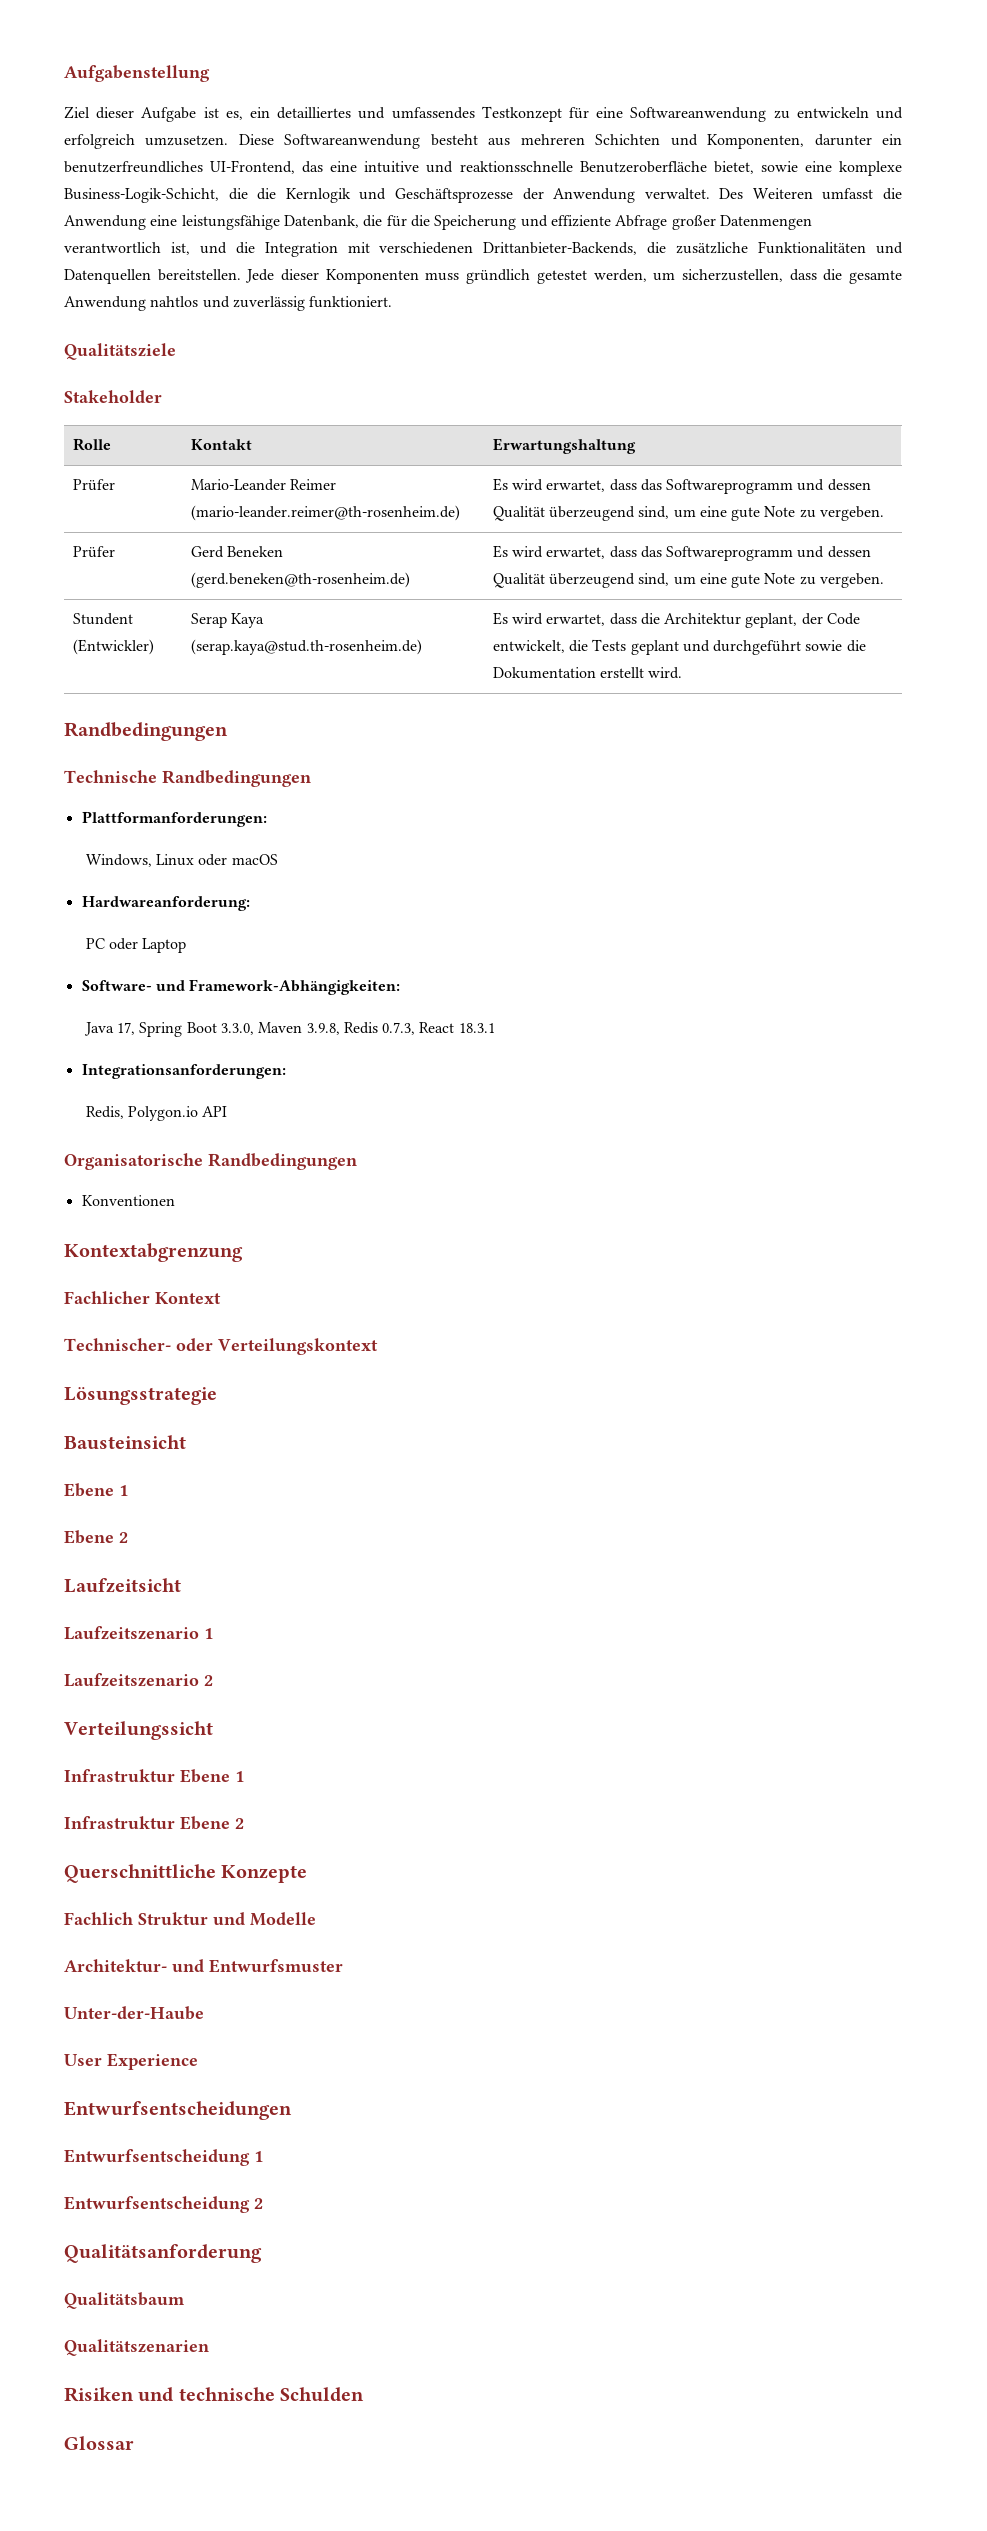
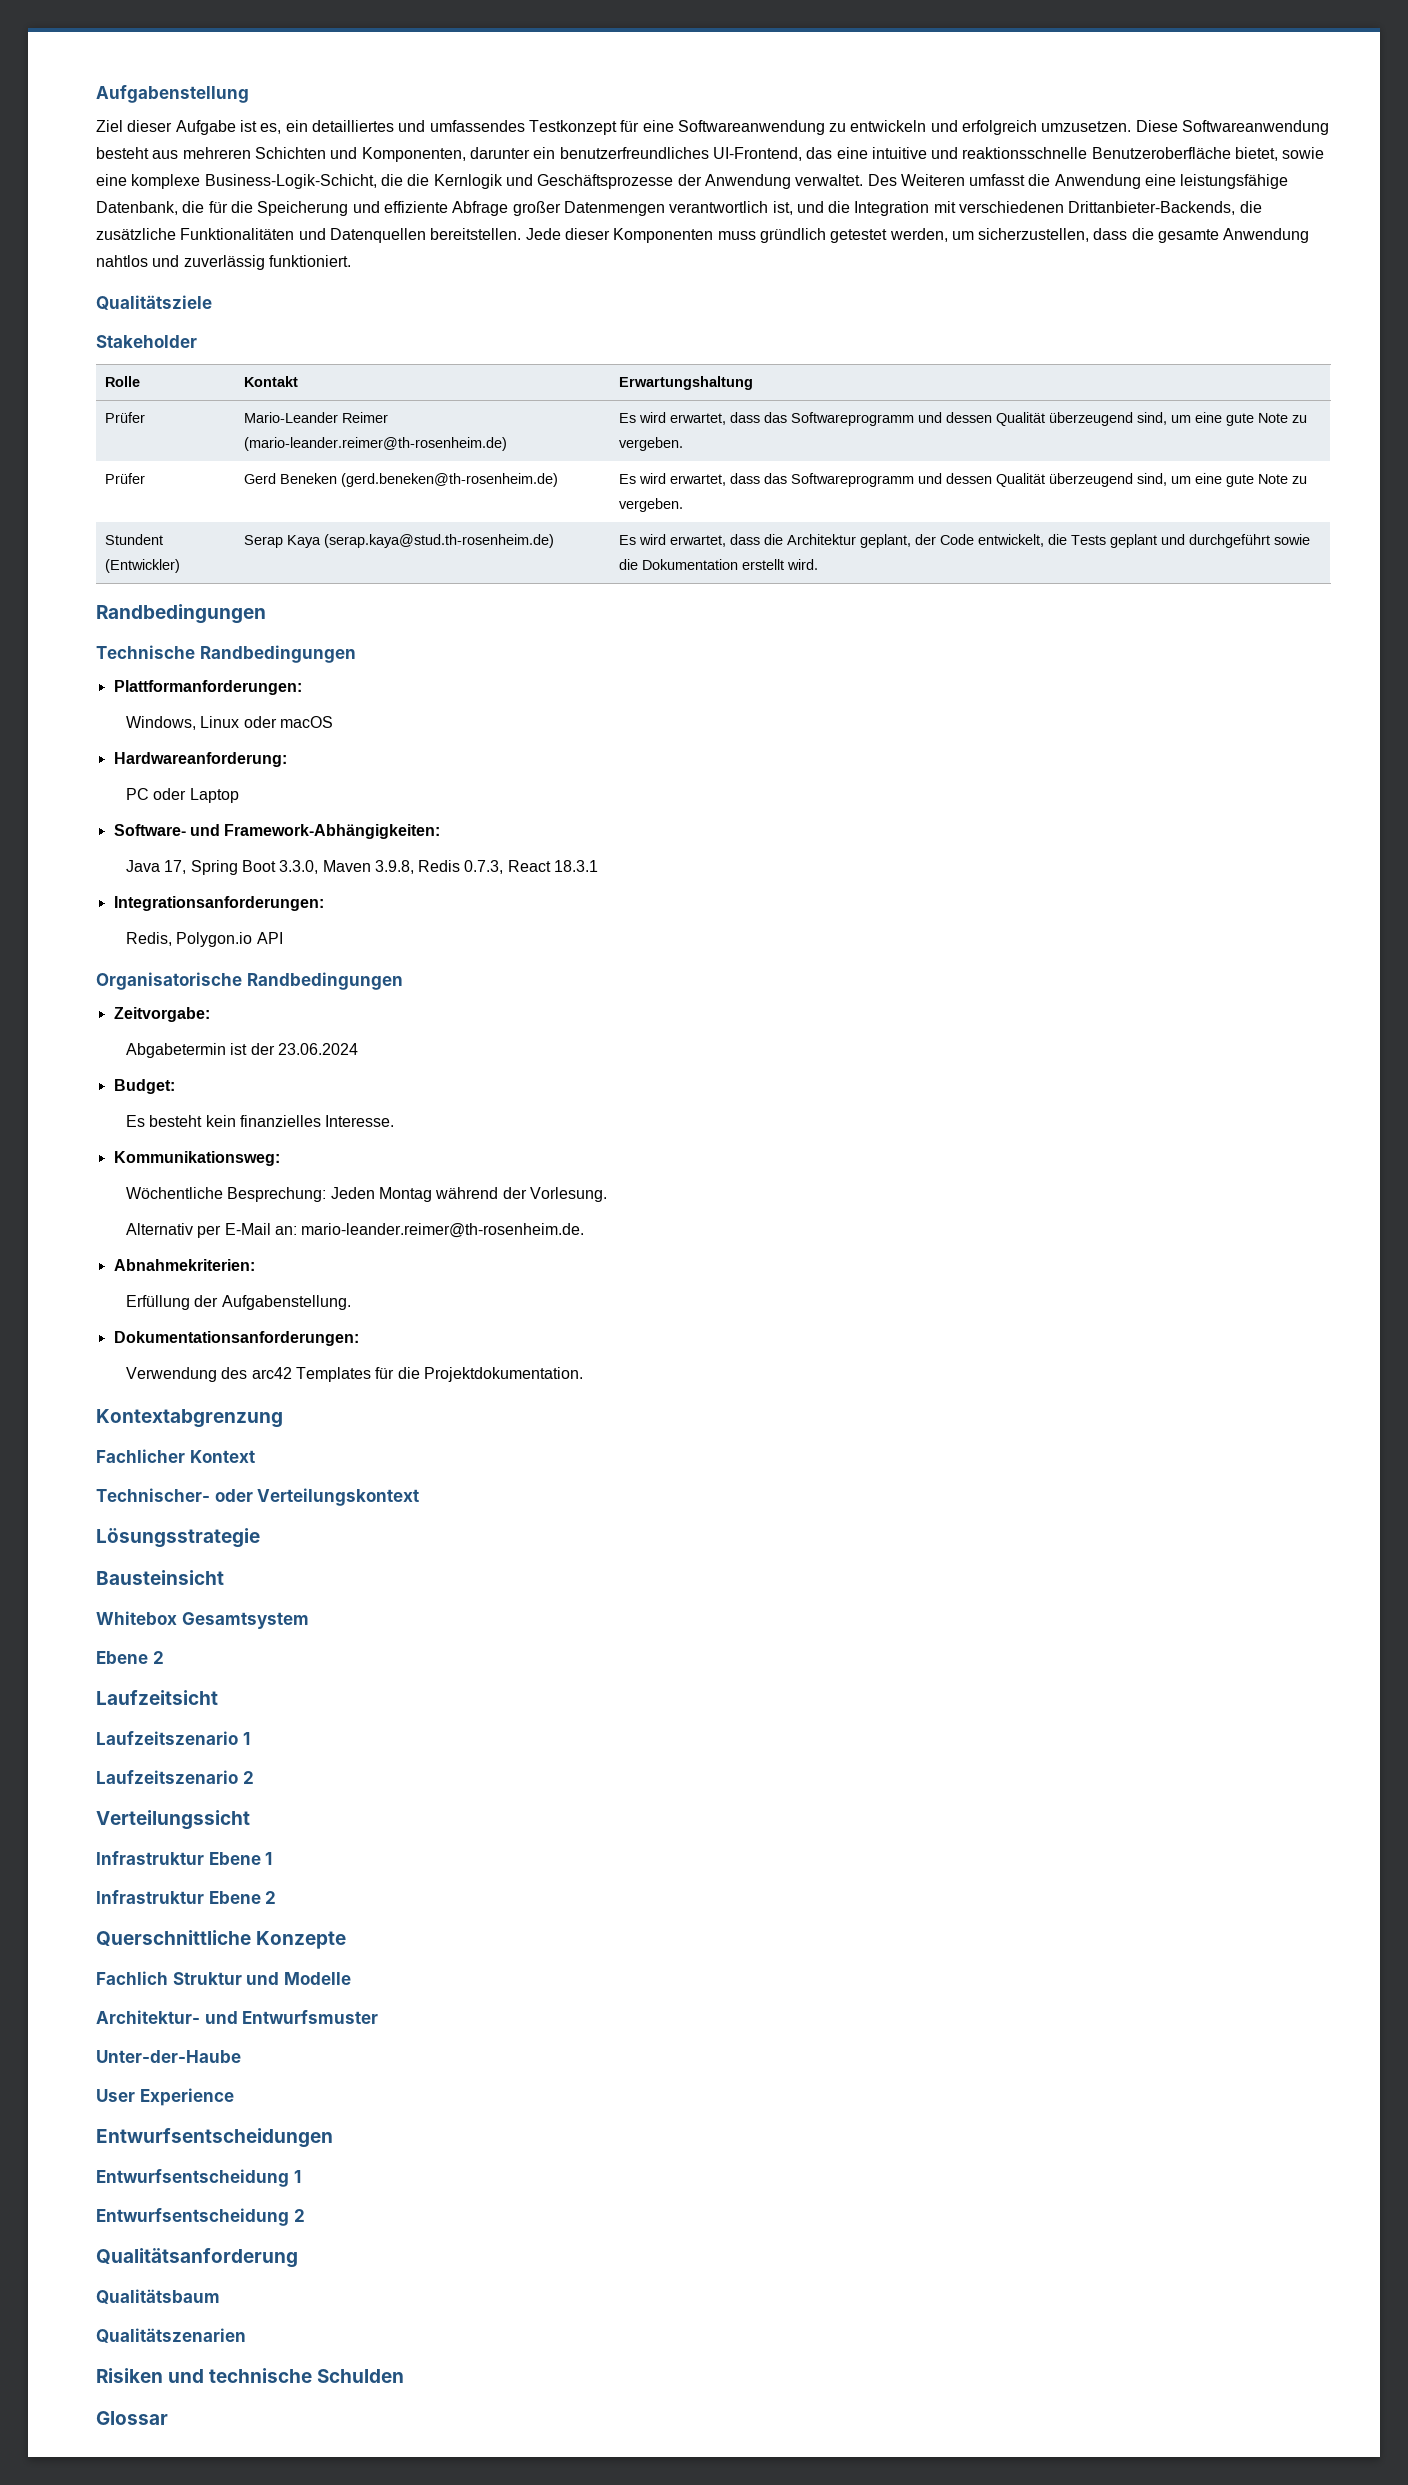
- Konventionen
+ Zeitvorgabe:
+ Abgabetermin ist der 23.06.2024
+ Budget:
+ Es besteht kein finanzielles Interesse.
+ Kommunikationsweg:
+ Wöchentliche Besprechung: Jeden Montag während der Vorlesung.
+ Alternativ per E-Mail an: mario-leander.reimer@th-rosenheim.de.
+ Abnahmekriterien:
+ Erfüllung der Aufgabenstellung.
+ Dokumentationsanforderungen:
+ Verwendung des arc42 Templates für die Projektdokumentation.
  Bausteinsicht
- Ebene 1
+ Whitebox Gesamtsystem

